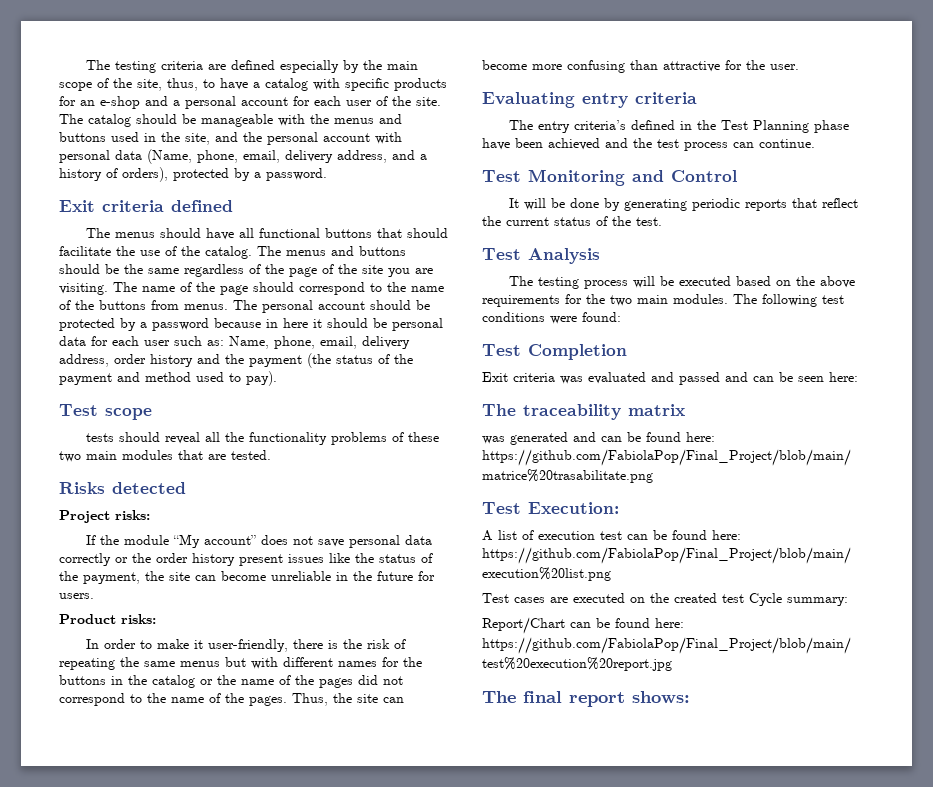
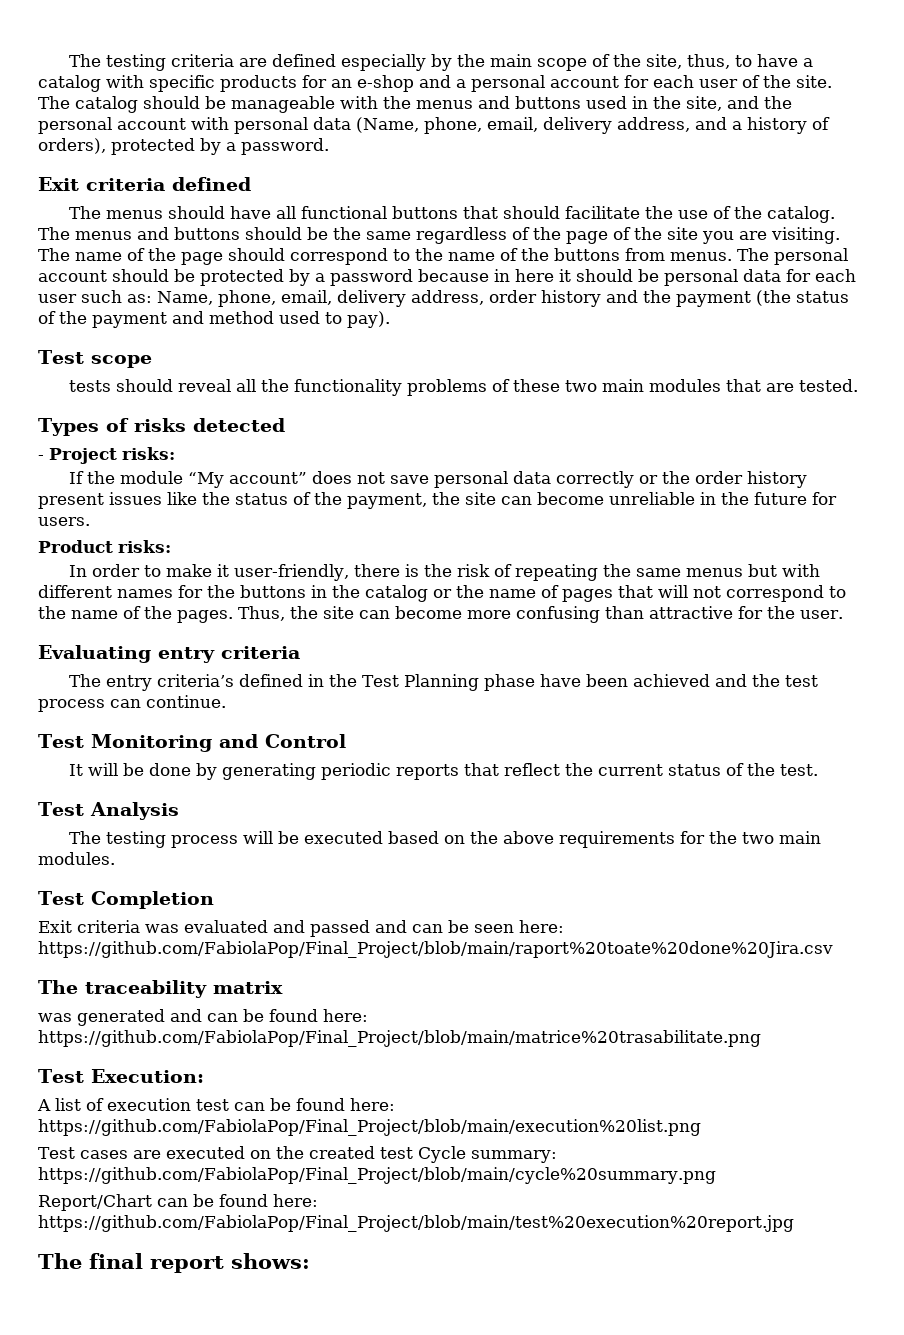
- Risks detected
+ Types of risks detected
- Project risks:
+ - Project risks:
- In order to make it user-friendly, there is the risk of repeating the same menus but with different names for the buttons in the catalog or the name of the pages did not correspond to the name of the pages.
+ In order to make it user-friendly, there is the risk of repeating the same menus but with different names for the buttons in the catalog or the name of pages that will not correspond to the name of the pages.
- The following test conditions were found:
- Exit criteria was evaluated and passed and can be seen here:
+ Exit criteria was evaluated and passed and can be seen here: https://github.com/FabiolaPop/Final_Project/blob/main/raport%20toate%20done%20Jira.csv
- Test cases are executed on the created test Cycle summary:
+ Test cases are executed on the created test Cycle summary: https://github.com/FabiolaPop/Final_Project/blob/main/cycle%20summary.png

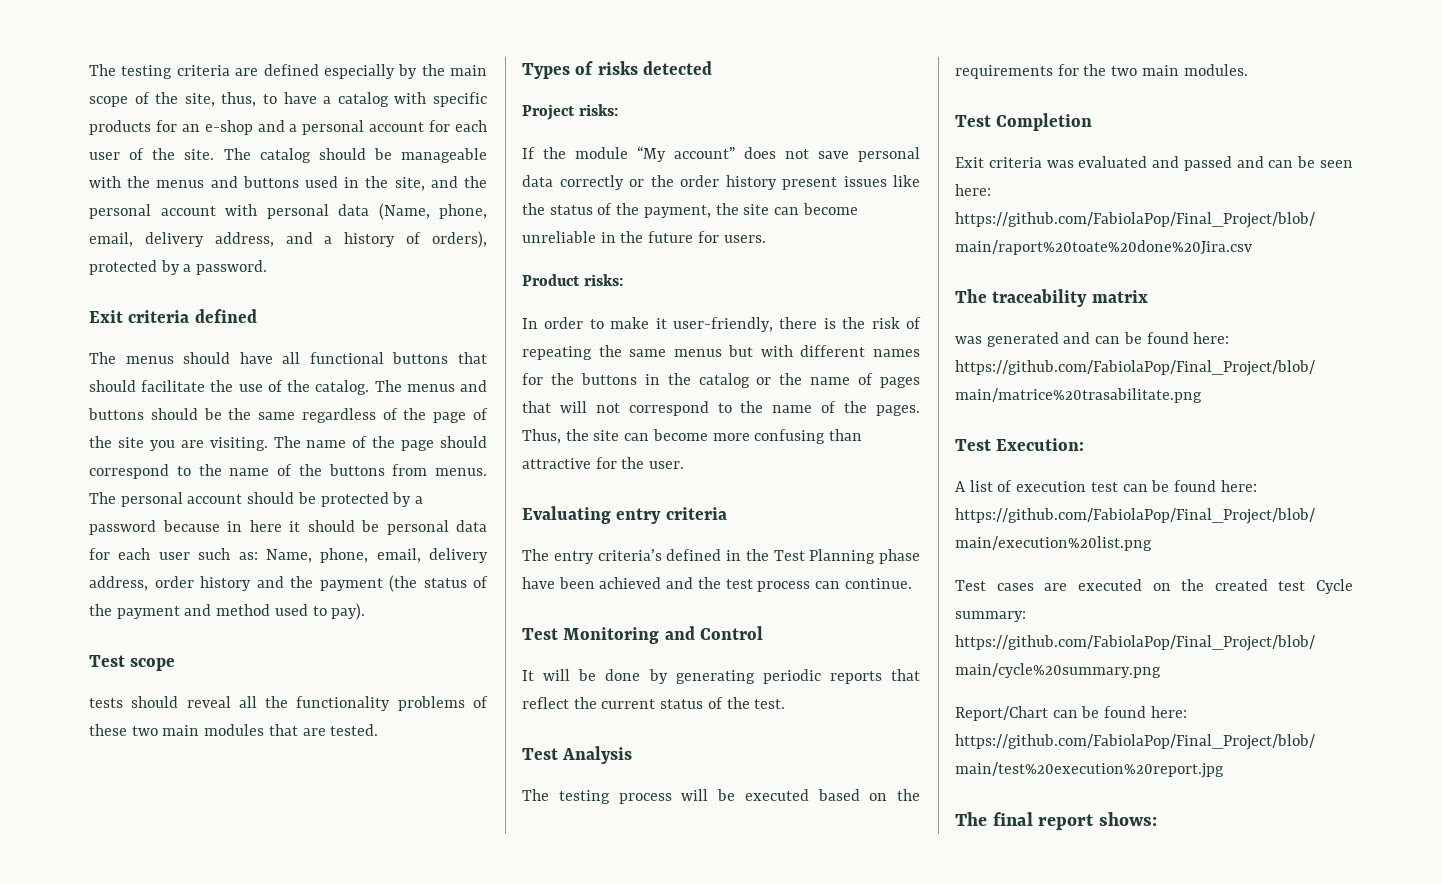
- - Project risks:
+ Project risks:
- The testing process will be executed based on the above requirements for the two main modules.
+ The testing process will be executed based on the requirements for the two main modules.

